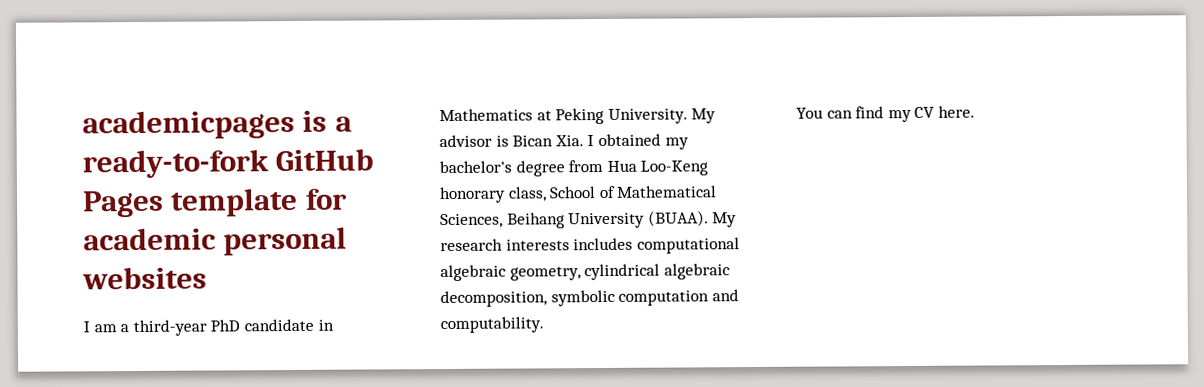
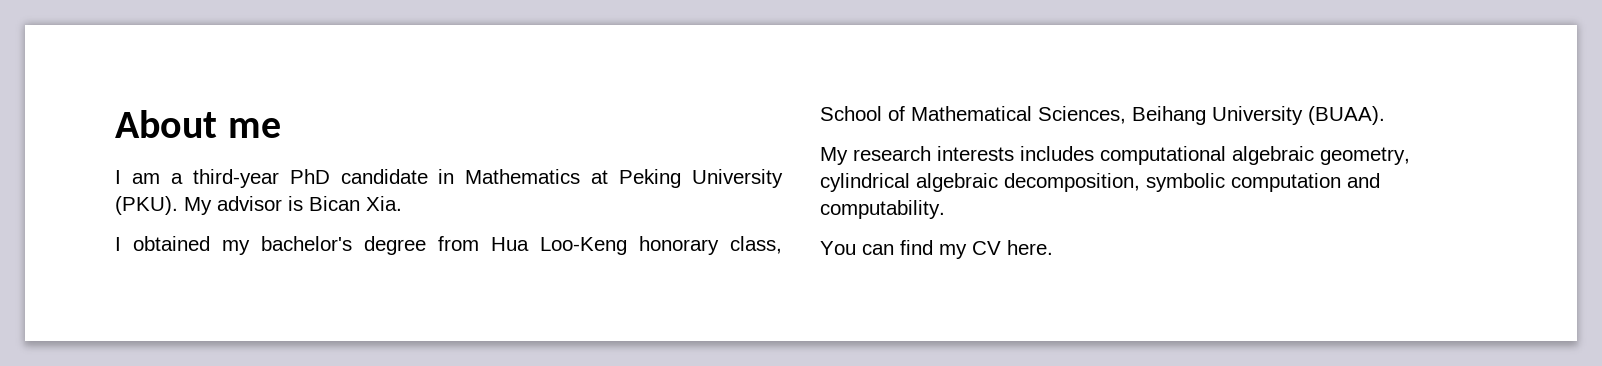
- academicpages is a ready-to-fork GitHub Pages template for academic personal websites
+ About me
- I am a third-year PhD candidate in Mathematics at Peking University.
+ I am a third-year PhD candidate in Mathematics at Peking University (PKU).
- My advisor is Bican Xia. I obtained my bachelor's degree from Hua Loo-Keng honorary class, School of Mathematical Sciences, Beihang University (BUAA). My research interests includes computational algebraic geometry, cylindrical algebraic decomposition, symbolic computation and computability.
+ My advisor is Bican Xia.
+ I obtained my bachelor's degree from Hua Loo-Keng honorary class, School of Mathematical Sciences, Beihang University (BUAA).
+ My research interests includes computational algebraic geometry, cylindrical algebraic decomposition, symbolic computation and computability.

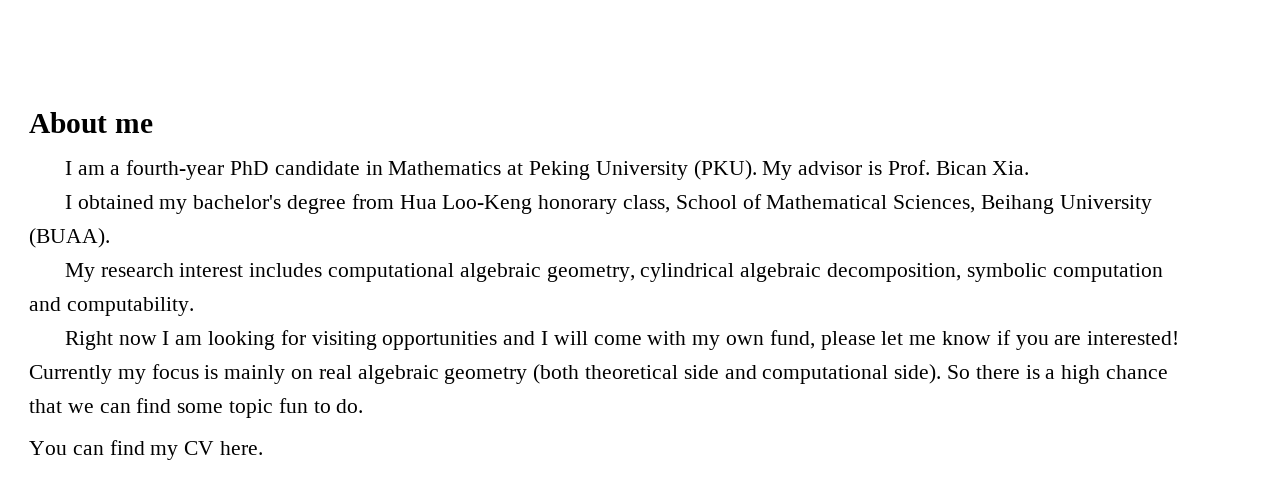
- I am a third-year PhD candidate in Mathematics at Peking University (PKU).
+ I am a fourth-year PhD candidate in Mathematics at Peking University (PKU).
- My advisor is Bican Xia.
+ My advisor is Prof. Bican Xia.
- My research interests includes computational algebraic geometry, cylindrical algebraic decomposition, symbolic computation and computability.
+ My research interest includes computational algebraic geometry, cylindrical algebraic decomposition, symbolic computation and computability.
+ Right now I am looking for visiting opportunities and I will come with my own fund, please let me know if you are interested! Currently my focus is mainly on real algebraic geometry (both theoretical side and computational side). So there is a high chance that we can find some topic fun to do.

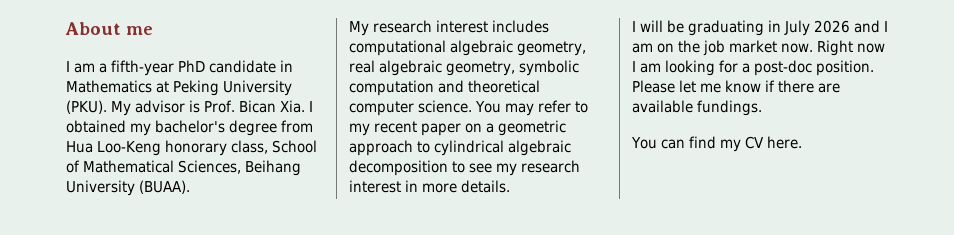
- I am a fourth-year PhD candidate in Mathematics at Peking University (PKU).
+ I am a fifth-year PhD candidate in Mathematics at Peking University (PKU).
- My advisor is Prof. Bican Xia.
- I obtained my bachelor's degree from Hua Loo-Keng honorary class, School of Mathematical Sciences, Beihang University (BUAA).
+ My advisor is Prof. Bican Xia. I obtained my bachelor's degree from Hua Loo-Keng honorary class, School of Mathematical Sciences, Beihang University (BUAA).
- My research interest includes computational algebraic geometry, cylindrical algebraic decomposition, symbolic computation and computability.
- Right now I am looking for visiting opportunities and I will come with my own fund, please let me know if you are interested! Currently my focus is mainly on real algebraic geometry (both theoretical side and computational side). So there is a high chance that we can find some topic fun to do.
+ My research interest includes computational algebraic geometry, real algebraic geometry, symbolic computation and theoretical computer science. You may refer to my recent paper on a geometric approach to cylindrical algebraic decomposition to see my research interest in more details.
+ I will be graduating in July 2026 and I am on the job market now. Right now I am looking for a post-doc position. Please let me know if there are available fundings.

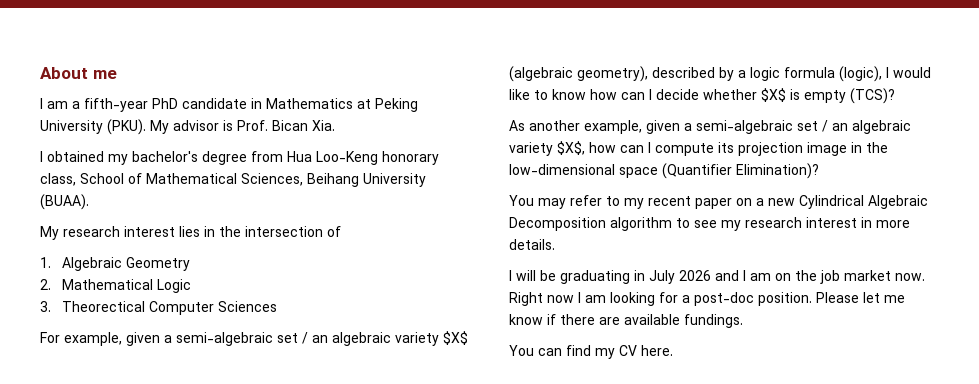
- My advisor is Prof. Bican Xia. I obtained my bachelor's degree from Hua Loo-Keng honorary class, School of Mathematical Sciences, Beihang University (BUAA).
+ My advisor is Prof. Bican Xia.
+ I obtained my bachelor's degree from Hua Loo-Keng honorary class, School of Mathematical Sciences, Beihang University (BUAA).
- My research interest includes computational algebraic geometry, real algebraic geometry, symbolic computation and theoretical computer science. You may refer to my recent paper on a geometric approach to cylindrical algebraic decomposition to see my research interest in more details.
+ My research interest lies in the intersection of
+ 1. Algebraic Geometry
+ 2. Mathematical Logic
+ 3. Theorectical Computer Sciences
+ For example, given a semi-algebraic set / an algebraic variety $X$ (algebraic geometry), described by a logic formula (logic), I would like to know how can I decide whether $X$ is empty (TCS)?
+ As another example, given a semi-algebraic set / an algebraic variety $X$, how can I compute its projection image in the low-dimensional space (Quantifier Elimination)?
+ You may refer to my recent paper on a new Cylindrical Algebraic Decomposition algorithm to see my research interest in more details.

